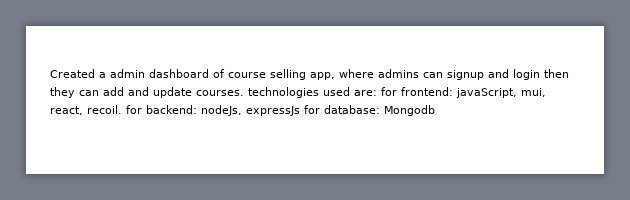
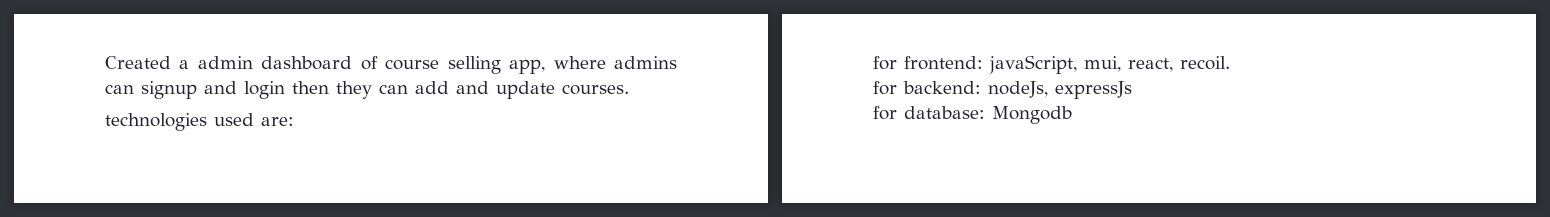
- Created a admin dashboard of course selling app, where admins can signup and login then they can add and update courses. technologies used are: for frontend: javaScript, mui, react, recoil. for backend: nodeJs, expressJs for database: Mongodb
+ Created a admin dashboard of course selling app, where admins can signup and login then they can add and update courses.
+ technologies used are:
+ for frontend: javaScript, mui, react, recoil.
+ for backend: nodeJs, expressJs
+ for database: Mongodb

